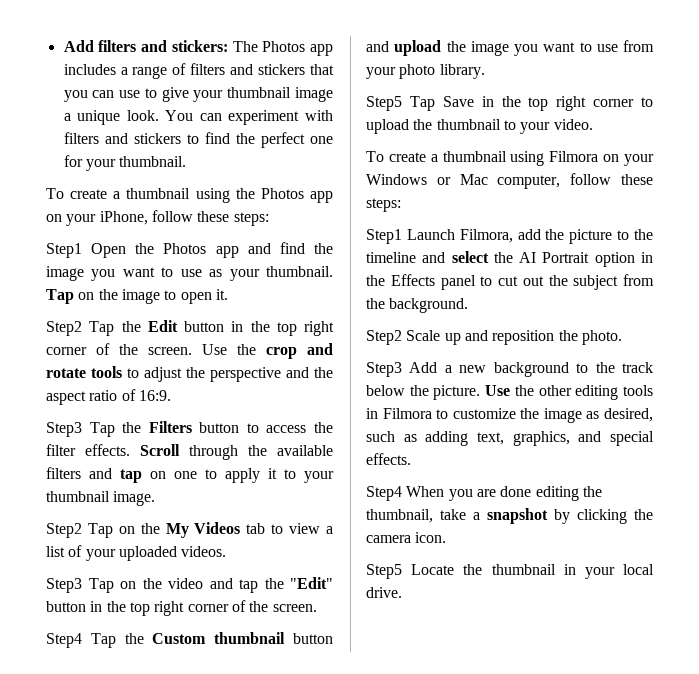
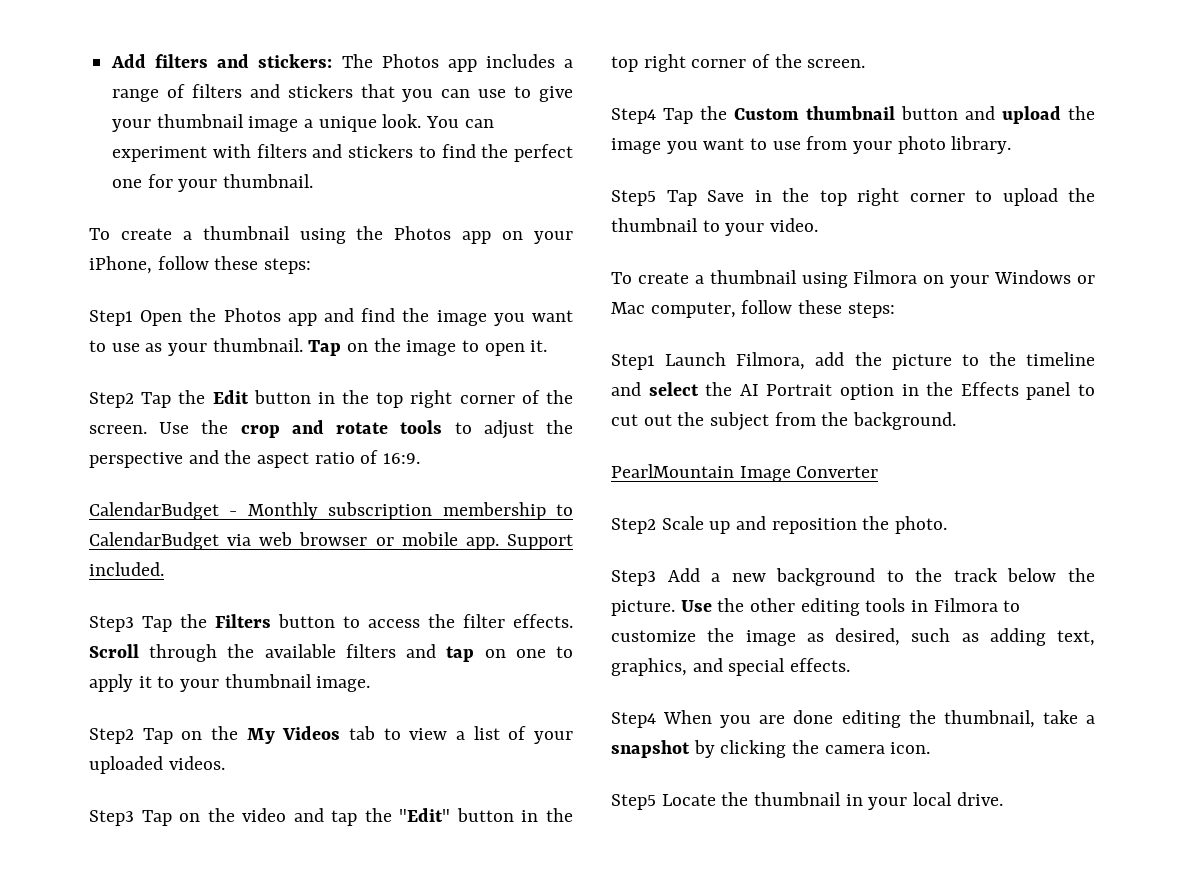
+ CalendarBudget - Monthly subscription membership to CalendarBudget via web browser or mobile app. Support included.
+ PearlMountain Image Converter

